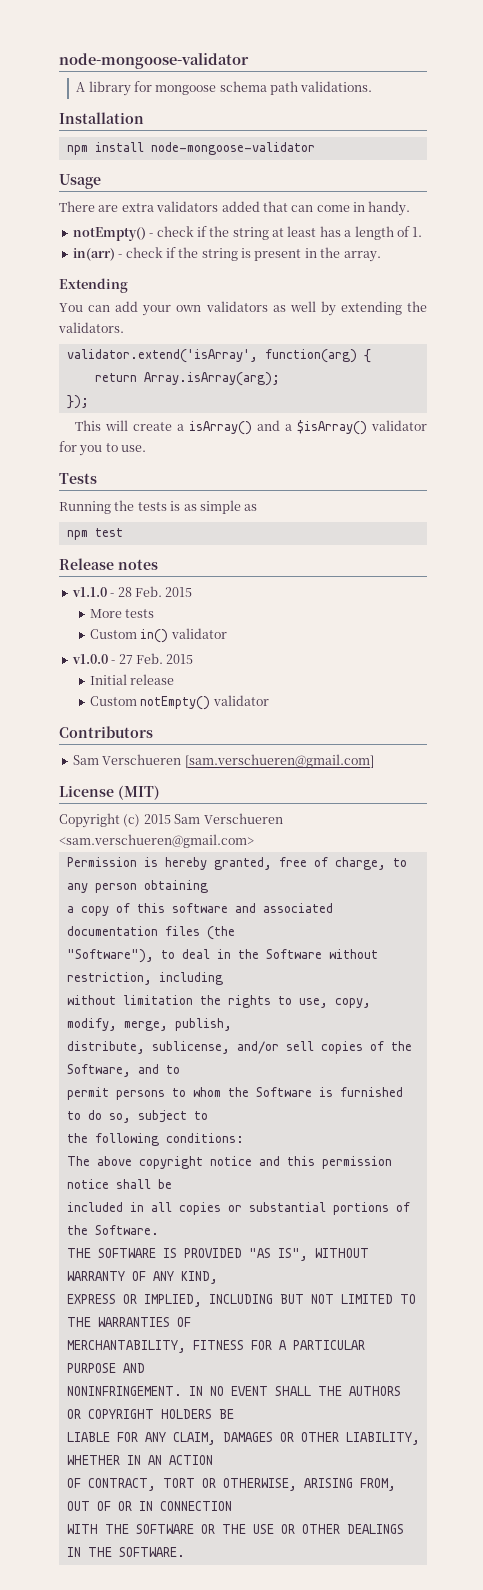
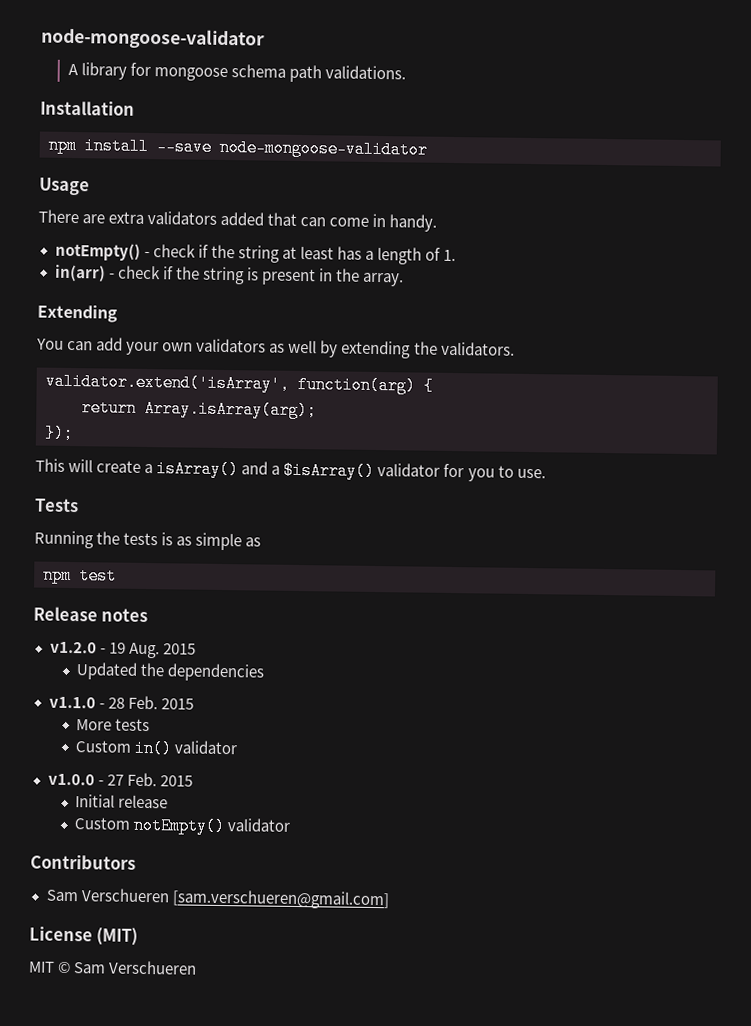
- npm install node-mongoose-validator
+ npm install --save node-mongoose-validator
+ v1.2.0 - 19 Aug. 2015
+ Updated the dependencies
- Copyright (c) 2015 Sam Verschueren <sam.verschueren@gmail.com>
- Permission is hereby granted, free of charge, to any person obtaining
- a copy of this software and associated documentation files (the
- "Software"), to deal in the Software without restriction, including
- without limitation the rights to use, copy, modify, merge, publish,
- distribute, sublicense, and/or sell copies of the Software, and to
- permit persons to whom the Software is furnished to do so, subject to
- the following conditions:
- The above copyright notice and this permission notice shall be
- included in all copies or substantial portions of the Software.
- THE SOFTWARE IS PROVIDED "AS IS", WITHOUT WARRANTY OF ANY KIND,
- EXPRESS OR IMPLIED, INCLUDING BUT NOT LIMITED TO THE WARRANTIES OF
- MERCHANTABILITY, FITNESS FOR A PARTICULAR PURPOSE AND
- NONINFRINGEMENT. IN NO EVENT SHALL THE AUTHORS OR COPYRIGHT HOLDERS BE
- LIABLE FOR ANY CLAIM, DAMAGES OR OTHER LIABILITY, WHETHER IN AN ACTION
- OF CONTRACT, TORT OR OTHERWISE, ARISING FROM, OUT OF OR IN CONNECTION
- WITH THE SOFTWARE OR THE USE OR OTHER DEALINGS IN THE SOFTWARE.
+ MIT © Sam Verschueren

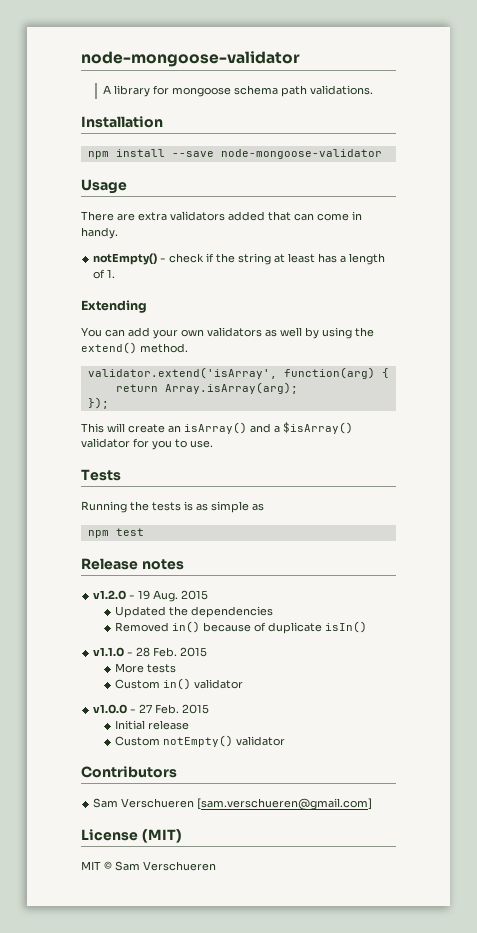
- in(arr) - check if the string is present in the array.
- You can add your own validators as well by extending the validators.
+ You can add your own validators as well by using the extend() method.
- This will create a isArray() and a $isArray() validator for you to use.
+ This will create an isArray() and a $isArray() validator for you to use.
+ Removed in() because of duplicate isIn()

